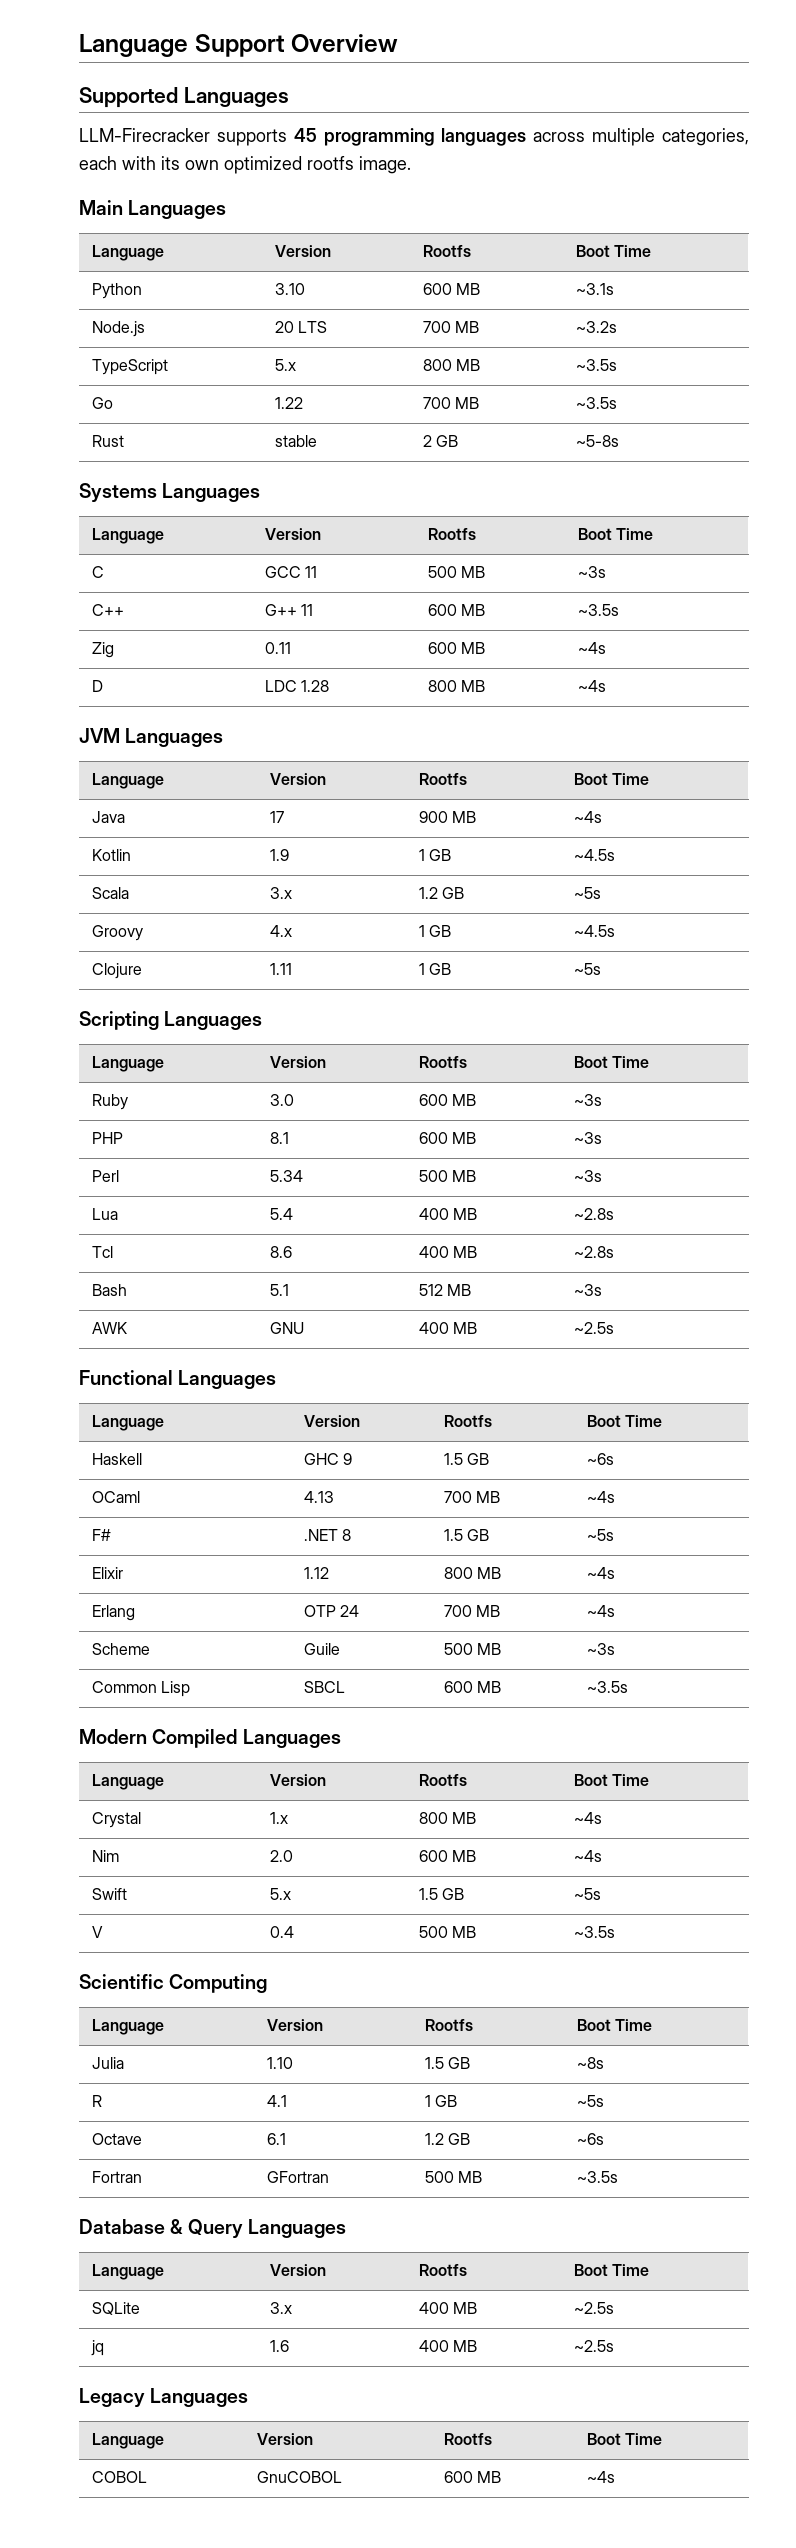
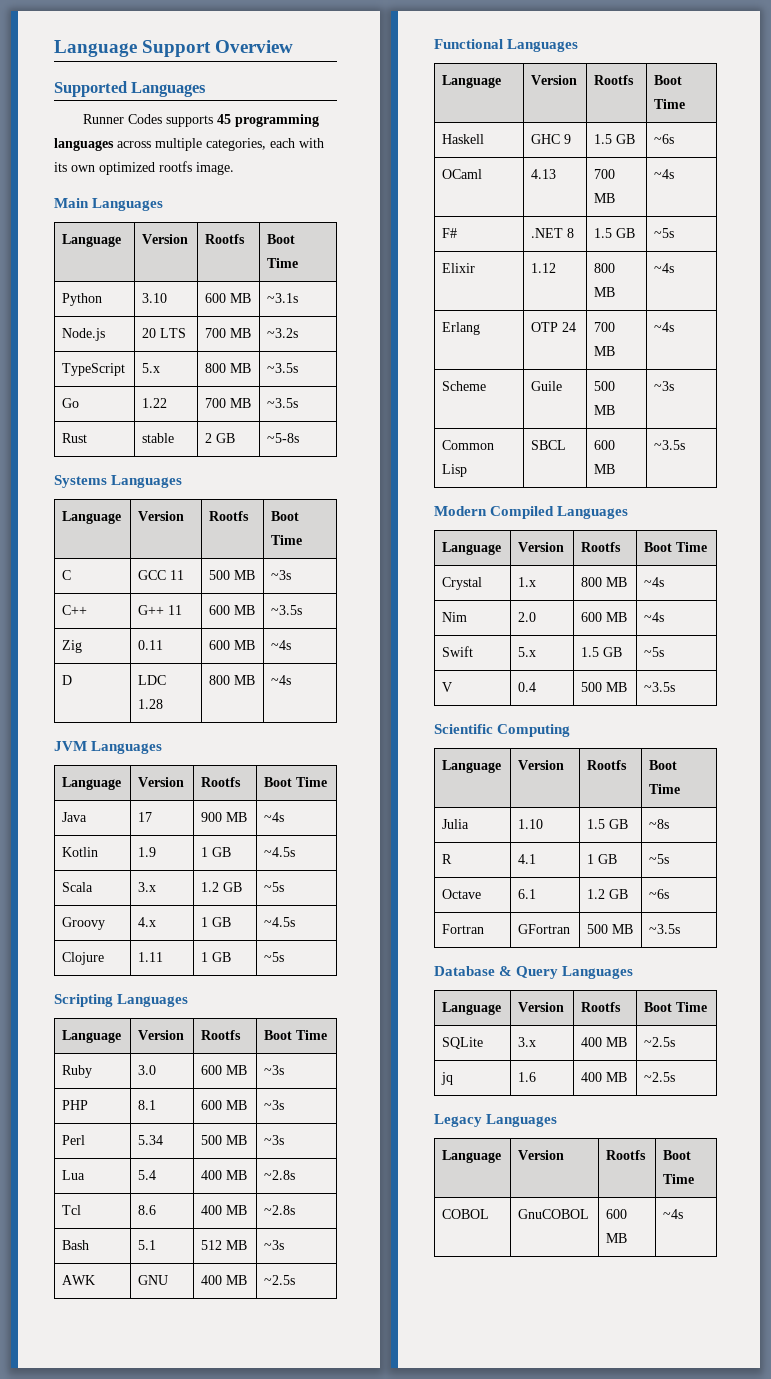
- LLM-Firecracker supports 45 programming languages across multiple categories, each with its own optimized rootfs image.
+ Runner Codes supports 45 programming languages across multiple categories, each with its own optimized rootfs image.

